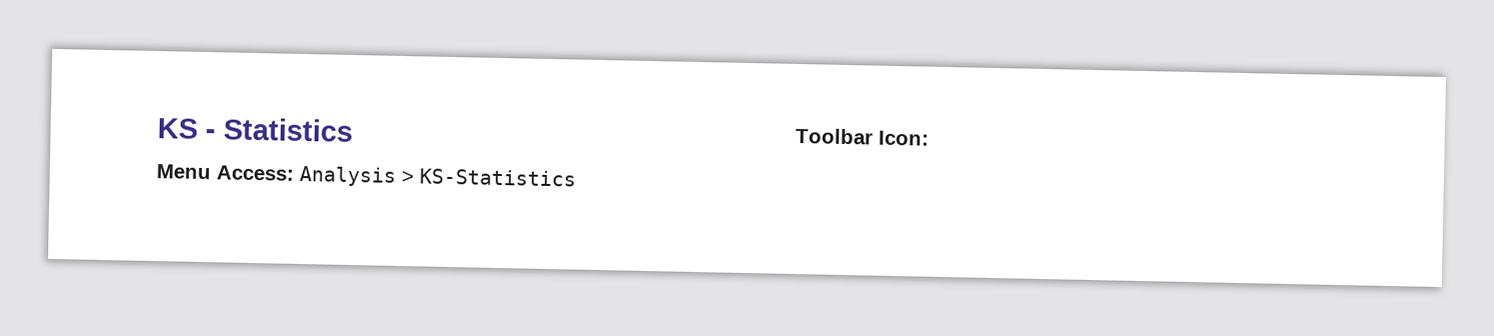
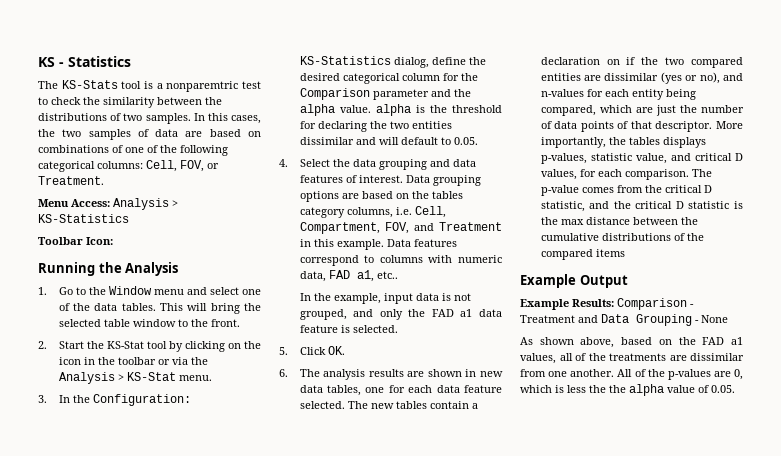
+ The KS-Stats tool is a nonparemtric test to check the similarity between the distributions of two samples. In this cases, the two samples of data are based on combinations of one of the following categorical columns: Cell, FOV, or Treatment.
+ Running the Analysis
+ 1. Go to the Window menu and select one of the data tables. This will bring the selected table window to the front.
+ 2. Start the KS-Stat tool by clicking on the icon in the toolbar or via the Analysis > KS-Stat menu.
+ 3. In the Configuration: KS-Statistics dialog, define the desired categorical column for the Comparison parameter and the alpha value. alpha is the threshold for declaring the two entities dissimilar and will default to 0.05.
+ 4. Select the data grouping and data features of interest. Data grouping options are based on the tables category columns, i.e. Cell, Compartment, FOV, and Treatment in this example. Data features correspond to columns with numeric data, FAD a1, etc..
+ In the example, input data is not grouped, and only the FAD a1 data feature is selected.
+ 5. Click OK.
+ 6. The analysis results are shown in new data tables, one for each data feature selected. The new tables contain a declaration on if the two compared entities are dissimilar (yes or no), and n-values for each entity being compared, which are just the number of data points of that descriptor. More importantly, the tables displays p-values, statistic value, and critical D values, for each comparison. The p-value comes from the critical D statistic, and the critical D statistic is the max distance between the cumulative distributions of the compared items
+ Example Output
+ Example Results: Comparison - Treatment and Data Grouping - None
+ As shown above, based on the FAD a1 values, all of the treatments are dissimilar from one another. All of the p-values are 0, which is less the the alpha value of 0.05.

